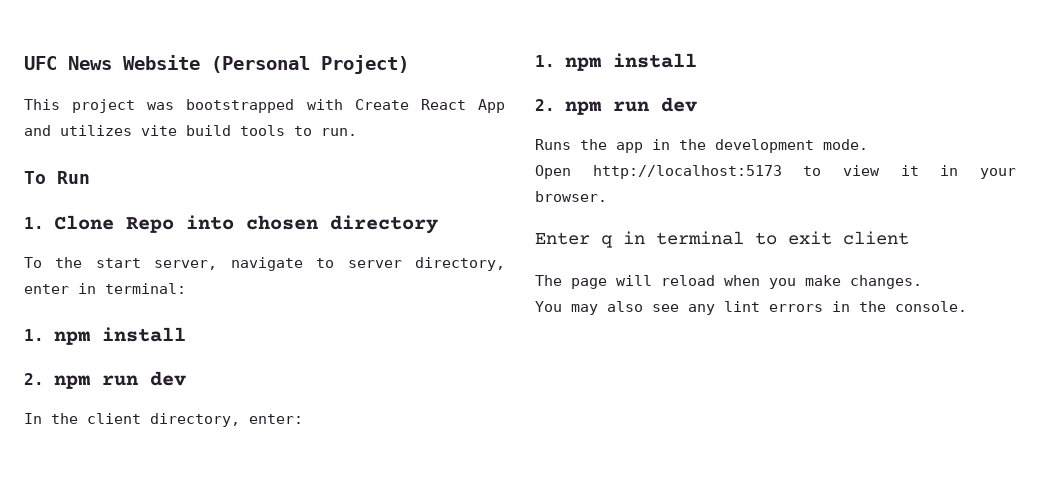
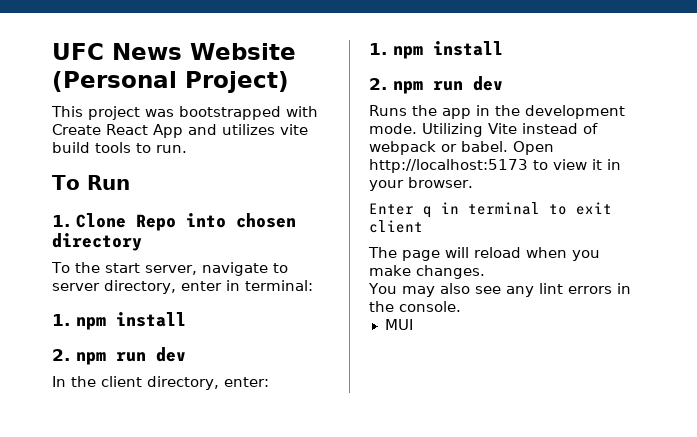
- Runs the app in the development mode.
- Open http://localhost:5173 to view it in your browser.
+ Runs the app in the development mode. Utilizing Vite instead of webpack or babel. Open http://localhost:5173 to view it in your browser.
+ MUI

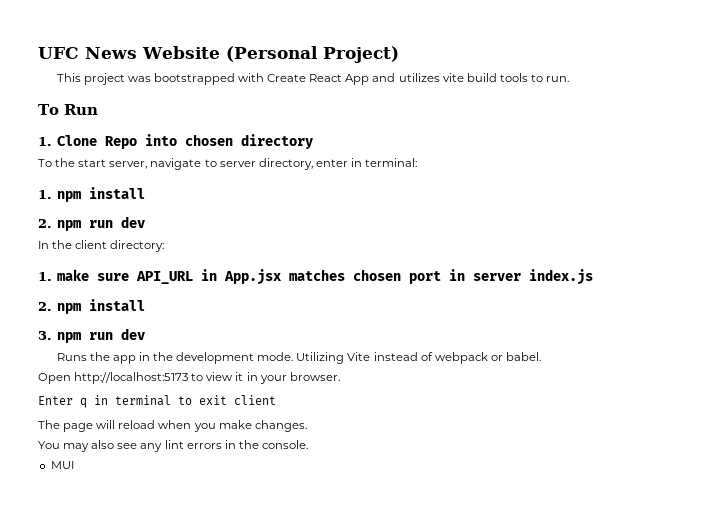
- In the client directory, enter:
- 1. npm install
- 2. npm run dev
+ In the client directory:
+ 1. make sure API_URL in App.jsx matches chosen port in server index.js
+ 2. npm install
+ 3. npm run dev
- Utilizing Vite instead of webpack or babel. Open http://localhost:5173 to view it in your browser.
+ Utilizing Vite instead of webpack or babel.
+ Open http://localhost:5173 to view it in your browser.

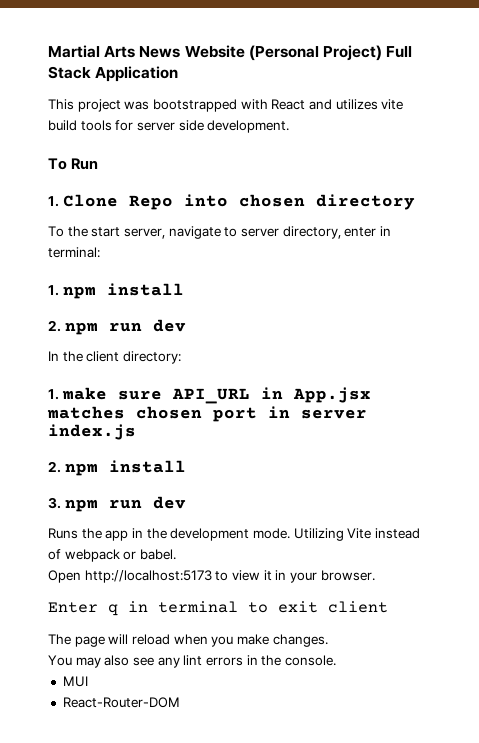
- UFC News Website (Personal Project)
+ Martial Arts News Website (Personal Project) Full Stack Application
- This project was bootstrapped with Create React App and utilizes vite build tools to run.
+ This project was bootstrapped with React and utilizes vite build tools for server side development.
+ React-Router-DOM

